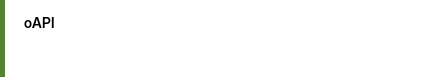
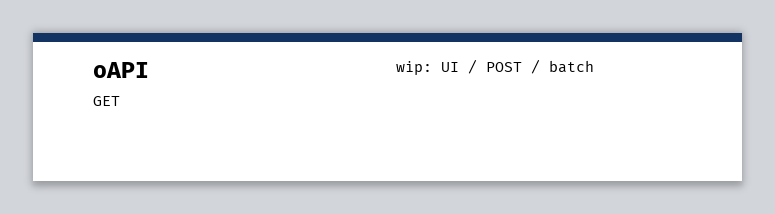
+ GET
+ wip: UI / POST / batch

